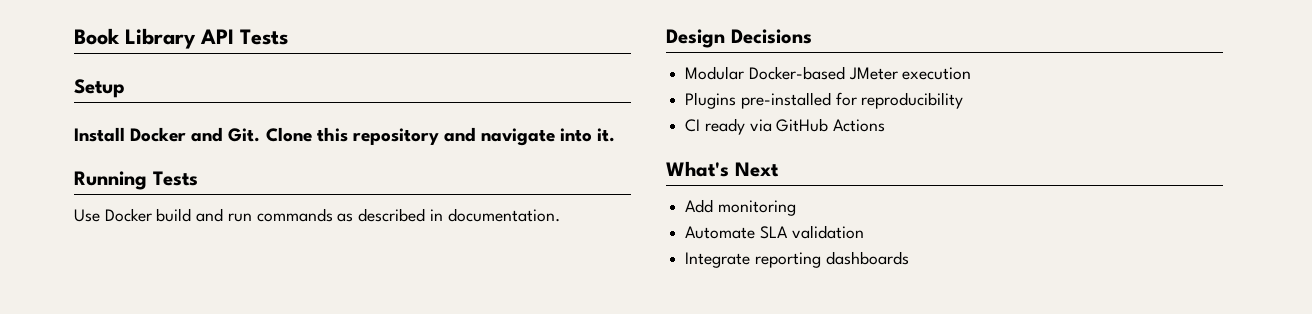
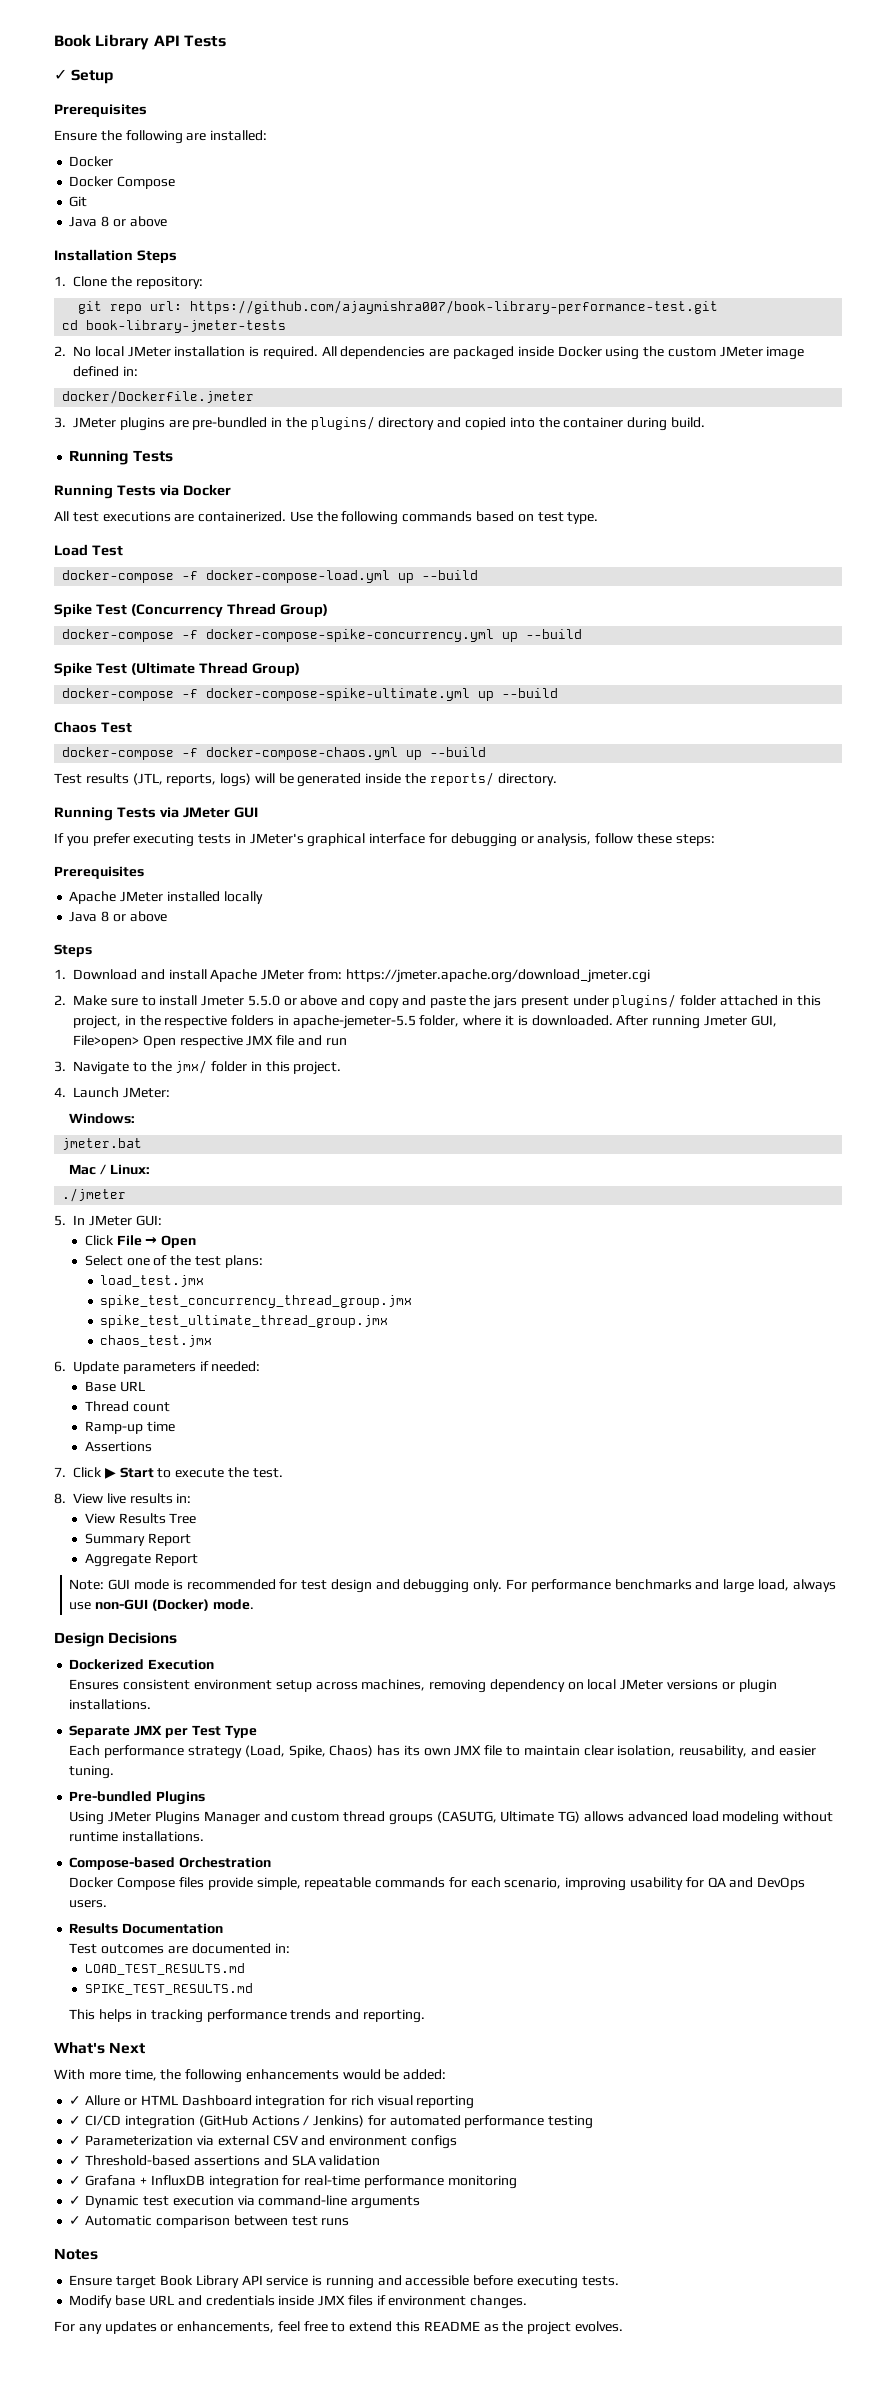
- Setup
- Install Docker and Git. Clone this repository and navigate into it.
+ ✓ Setup
+ Prerequisites
+ Ensure the following are installed:
+ Docker
+ Docker Compose
+ Git
+ Java 8 or above
+ Installation Steps
+ 1. Clone the repository:
+ git repo url: https://github.com/ajaymishra007/book-library-performance-test.git
+ cd book-library-jmeter-tests
+ 2. No local JMeter installation is required. All dependencies are packaged inside Docker using the custom JMeter image defined in:
+ docker/Dockerfile.jmeter
+ 3. JMeter plugins are pre-bundled in the plugins/ directory and copied into the container during build.
  Running Tests
- Use Docker build and run commands as described in documentation.
+ Running Tests via Docker
+ All test executions are containerized. Use the following commands based on test type.
+ Load Test
+ docker-compose -f docker-compose-load.yml up --build
+ Spike Test (Concurrency Thread Group)
+ docker-compose -f docker-compose-spike-concurrency.yml up --build
+ Spike Test (Ultimate Thread Group)
+ docker-compose -f docker-compose-spike-ultimate.yml up --build
+ Chaos Test
+ docker-compose -f docker-compose-chaos.yml up --build
+ Test results (JTL, reports, logs) will be generated inside the reports/ directory.
+ Running Tests via JMeter GUI
+ If you prefer executing tests in JMeter's graphical interface for debugging or analysis, follow these steps:
+ Prerequisites
+ Apache JMeter installed locally
+ Java 8 or above
+ Steps
+ 1. Download and install Apache JMeter from: https://jmeter.apache.org/download_jmeter.cgi
+ 2. Make sure to install Jmeter 5.5.0 or above and copy and paste the jars present under plugins/ folder attached in this project, in the respective folders in apache-jemeter-5.5 folder, where it is downloaded. After running Jmeter GUI, File>open> Open respective JMX file and run
+ 3. Navigate to the jmx/ folder in this project.
+ 4. Launch JMeter:
+ Windows:
+ jmeter.bat
+ Mac / Linux:
+ ./jmeter
+ 5. In JMeter GUI:
+ Click File → Open
+ Select one of the test plans:
+ load_test.jmx
+ spike_test_concurrency_thread_group.jmx
+ spike_test_ultimate_thread_group.jmx
+ chaos_test.jmx
+ 6. Update parameters if needed:
+ Base URL
+ Thread count
+ Ramp-up time
+ Assertions
+ 7. Click ▶ Start to execute the test.
+ 8. View live results in:
+ View Results Tree
+ Summary Report
+ Aggregate Report
+ Note: GUI mode is recommended for test design and debugging only. For performance benchmarks and large load, always use non-GUI (Docker) mode.
  Design Decisions
- Modular Docker-based JMeter execution
- Plugins pre-installed for reproducibility
- CI ready via GitHub Actions
+ Dockerized Execution
+ Ensures consistent environment setup across machines, removing dependency on local JMeter versions or plugin installations.
+ Separate JMX per Test Type
+ Each performance strategy (Load, Spike, Chaos) has its own JMX file to maintain clear isolation, reusability, and easier tuning.
+ Pre-bundled Plugins
+ Using JMeter Plugins Manager and custom thread groups (CASUTG, Ultimate TG) allows advanced load modeling without runtime installations.
+ Compose-based Orchestration
+ Docker Compose files provide simple, repeatable commands for each scenario, improving usability for QA and DevOps users.
+ Results Documentation
+ Test outcomes are documented in:
+ LOAD_TEST_RESULTS.md
+ SPIKE_TEST_RESULTS.md
+ This helps in tracking performance trends and reporting.
  What's Next
- Add monitoring
- Automate SLA validation
- Integrate reporting dashboards
+ With more time, the following enhancements would be added:
+ ✓ Allure or HTML Dashboard integration for rich visual reporting
+ ✓ CI/CD integration (GitHub Actions / Jenkins) for automated performance testing
+ ✓ Parameterization via external CSV and environment configs
+ ✓ Threshold-based assertions and SLA validation
+ ✓ Grafana + InfluxDB integration for real-time performance monitoring
+ ✓ Dynamic test execution via command-line arguments
+ ✓ Automatic comparison between test runs
+ Notes
+ Ensure target Book Library API service is running and accessible before executing tests.
+ Modify base URL and credentials inside JMX files if environment changes.
+ For any updates or enhancements, feel free to extend this README as the project evolves.

